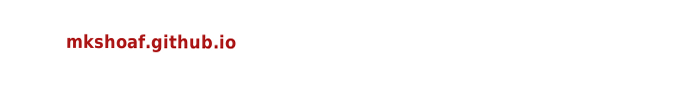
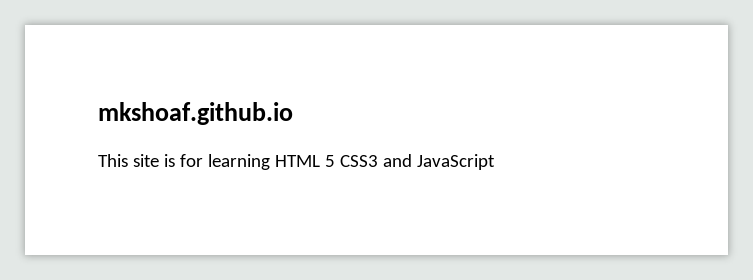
+ This site is for learning HTML 5 CSS3 and JavaScript

